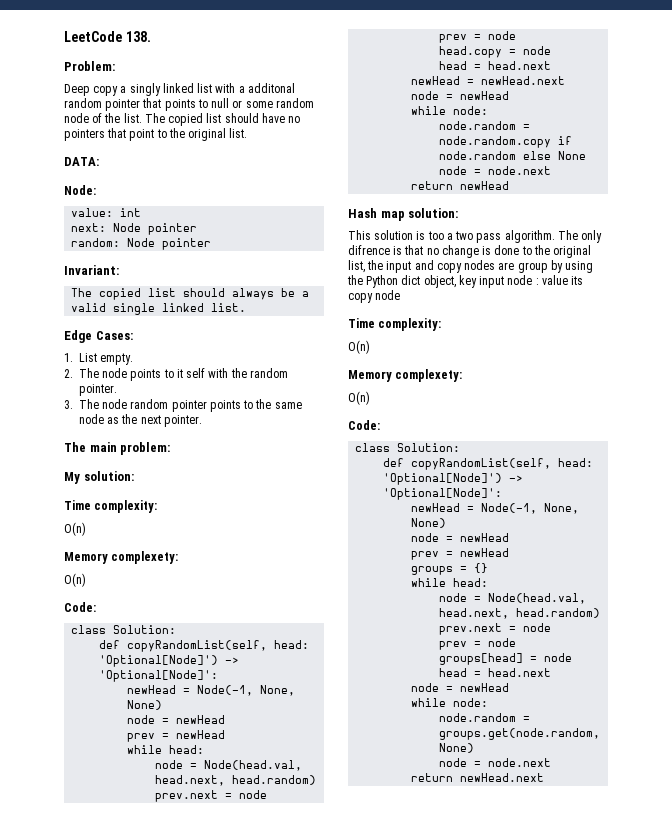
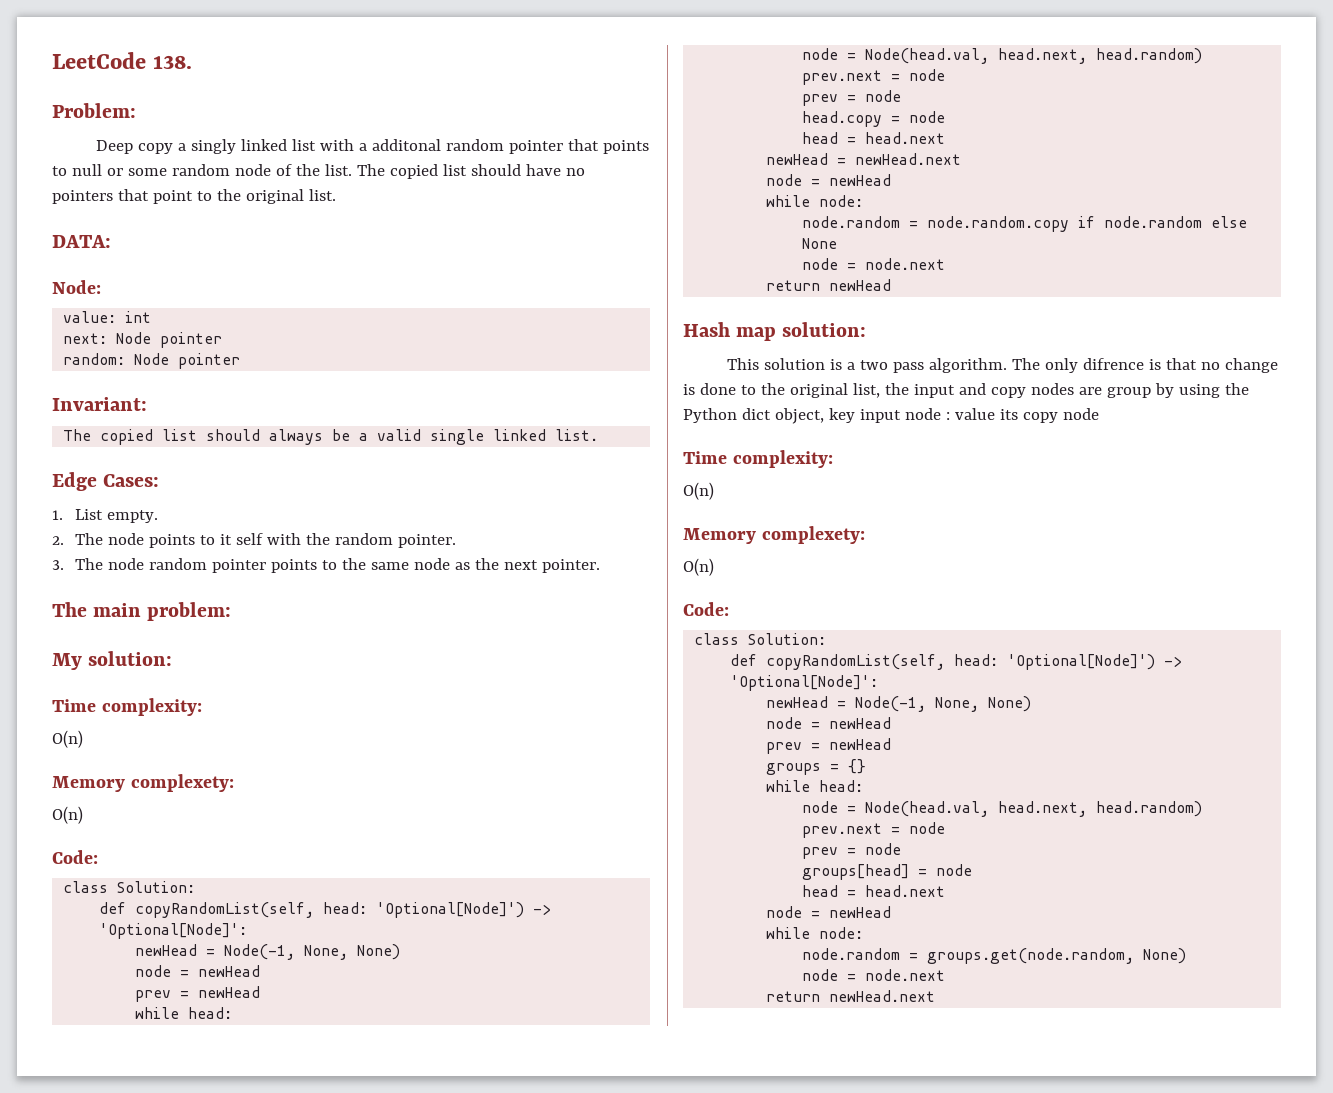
- This solution is too a two pass algorithm.
+ This solution is a two pass algorithm.

